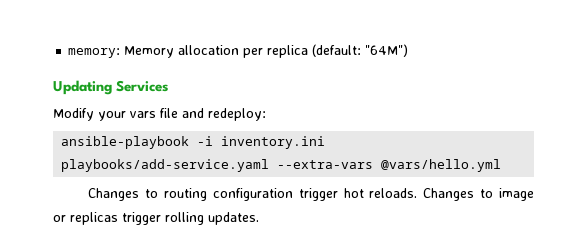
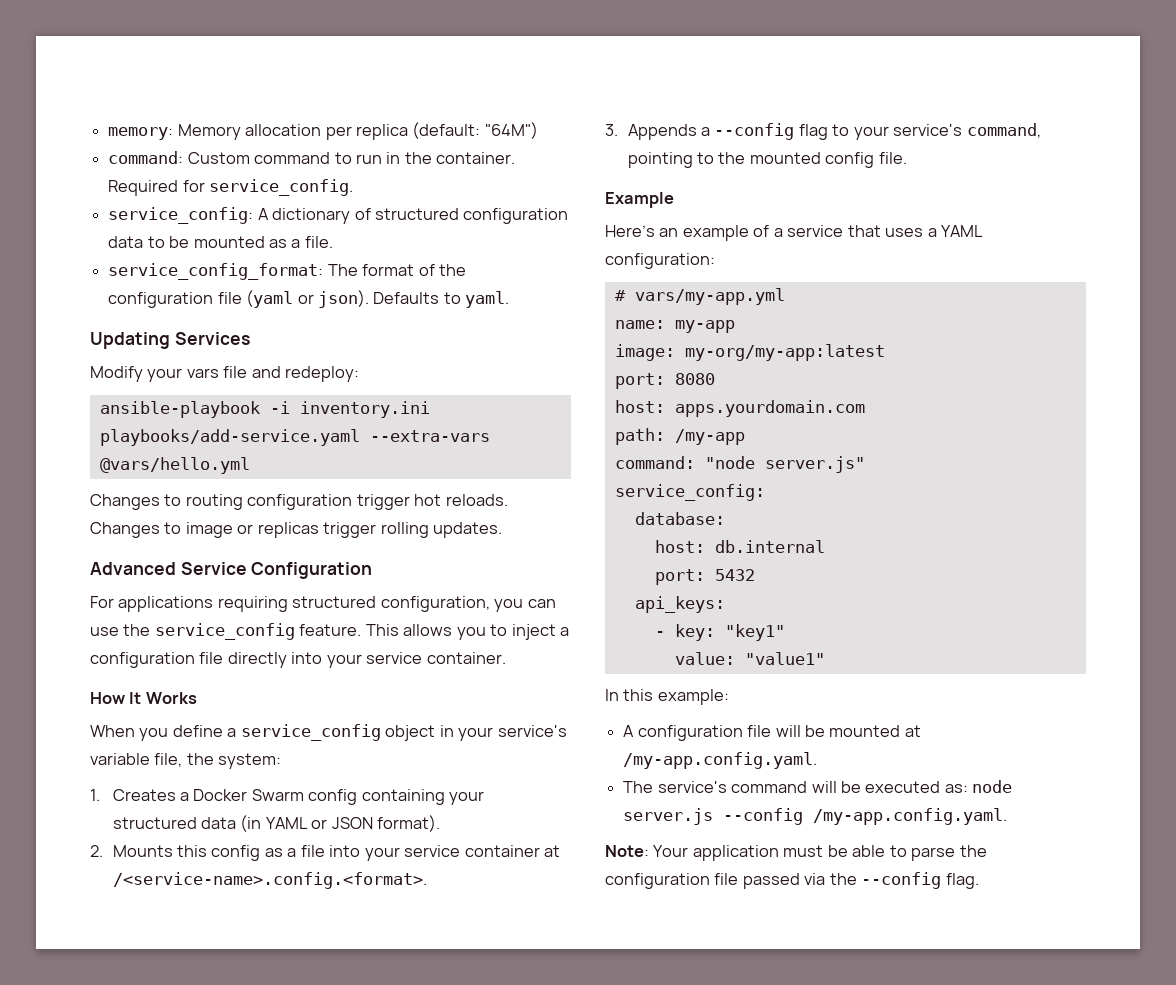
+ command: Custom command to run in the container. Required for service_config.
+ service_config: A dictionary of structured configuration data to be mounted as a file.
+ service_config_format: The format of the configuration file (yaml or json). Defaults to yaml.
+ Advanced Service Configuration
+ For applications requiring structured configuration, you can use the service_config feature. This allows you to inject a configuration file directly into your service container.
+ How It Works
+ When you define a service_config object in your service's variable file, the system:
+ 1. Creates a Docker Swarm config containing your structured data (in YAML or JSON format).
+ 2. Mounts this config as a file into your service container at /<service-name>.config.<format>.
+ 3. Appends a --config flag to your service's command, pointing to the mounted config file.
+ Example
+ Here’s an example of a service that uses a YAML configuration:
+ # vars/my-app.yml
+ name: my-app
+ image: my-org/my-app:latest
+ port: 8080
+ host: apps.yourdomain.com
+ path: /my-app
+ command: "node server.js"
+ service_config:
+ database:
+ host: db.internal
+ port: 5432
+ api_keys:
+ - key: "key1"
+ value: "value1"
+ In this example:
+ A configuration file will be mounted at /my-app.config.yaml.
+ The service's command will be executed as: node server.js --config /my-app.config.yaml.
+ Note: Your application must be able to parse the configuration file passed via the --config flag.

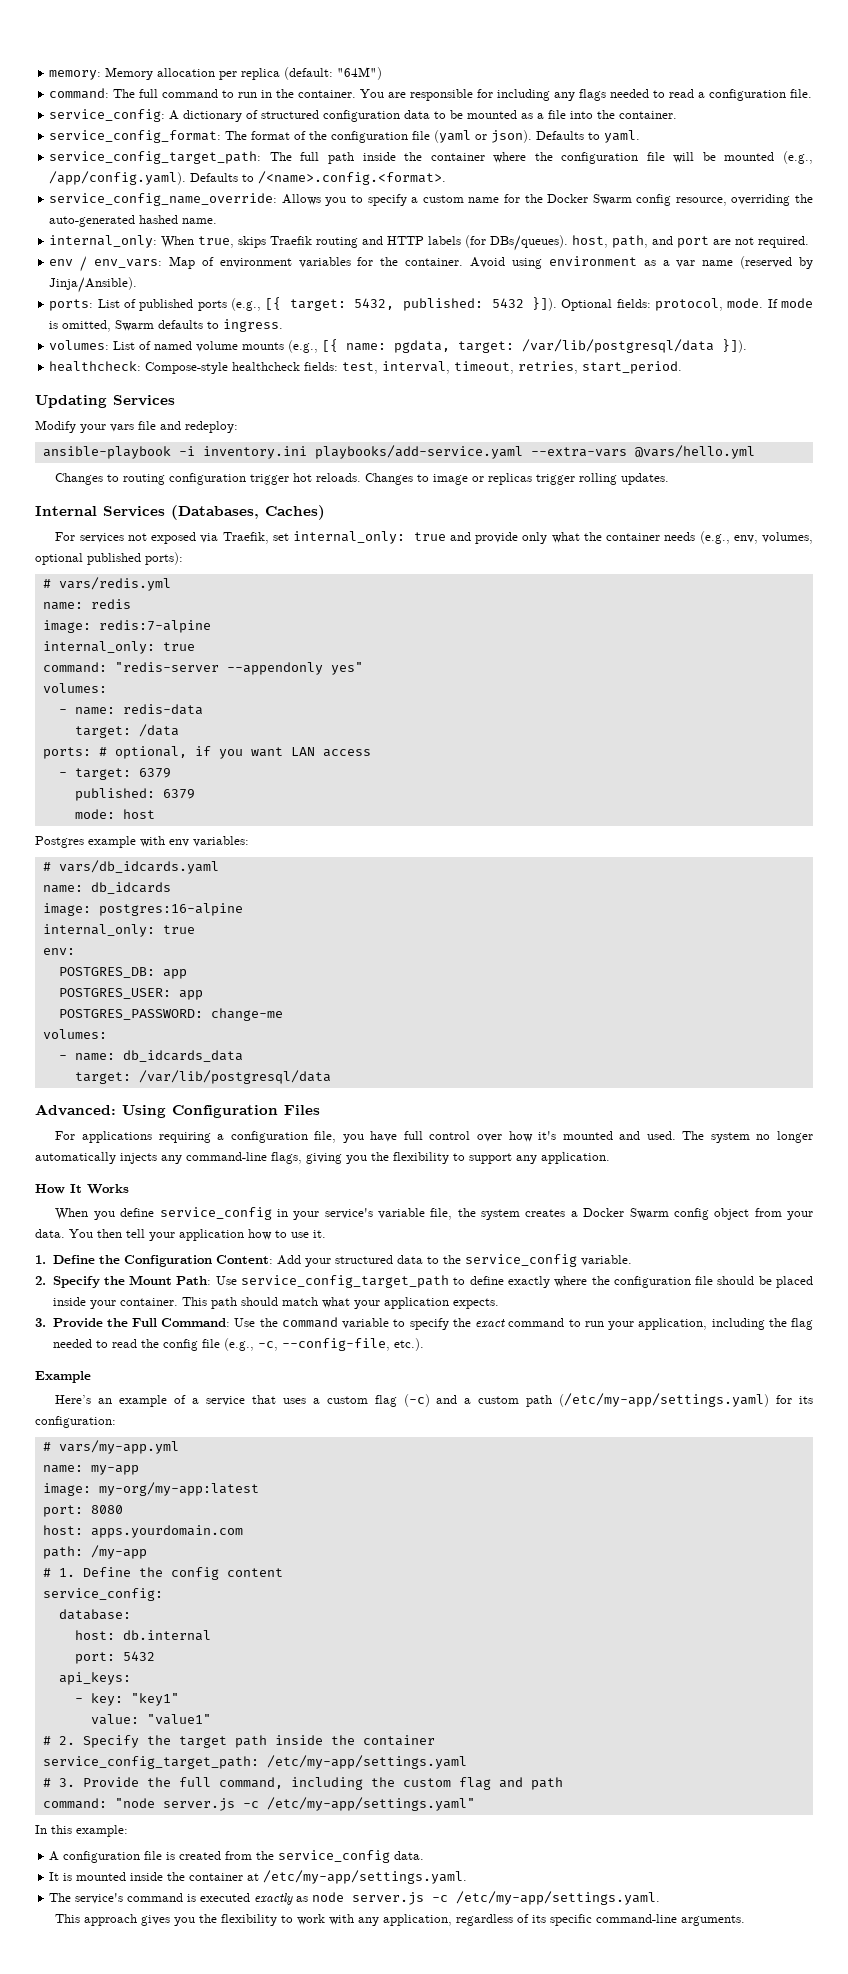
- command: Custom command to run in the container.
+ command: The full command to run in the container.
- Required for service_config.
+ You are responsible for including any flags needed to read a configuration file.
- service_config: A dictionary of structured configuration data to be mounted as a file.
+ service_config: A dictionary of structured configuration data to be mounted as a file into the container.
+ service_config_target_path: The full path inside the container where the configuration file will be mounted (e.g., /app/config.yaml). Defaults to /<name>.config.<format>.
+ service_config_name_override: Allows you to specify a custom name for the Docker Swarm config resource, overriding the auto-generated hashed name.
+ internal_only: When true, skips Traefik routing and HTTP labels (for DBs/queues). host, path, and port are not required.
+ env / env_vars: Map of environment variables for the container. Avoid using environment as a var name (reserved by Jinja/Ansible).
+ ports: List of published ports (e.g., [{ target: 5432, published: 5432 }]). Optional fields: protocol, mode. If mode is omitted, Swarm defaults to ingress.
+ volumes: List of named volume mounts (e.g., [{ name: pgdata, target: /var/lib/postgresql/data }]).
+ healthcheck: Compose-style healthcheck fields: test, interval, timeout, retries, start_period.
- Advanced Service Configuration
+ Internal Services (Databases, Caches)
+ For services not exposed via Traefik, set internal_only: true and provide only what the container needs (e.g., env, volumes, optional published ports):
+ # vars/redis.yml
+ name: redis
+ image: redis:7-alpine
+ internal_only: true
+ command: "redis-server --appendonly yes"
+ volumes:
+ - name: redis-data
+ target: /data
+ ports: # optional, if you want LAN access
+ - target: 6379
+ published: 6379
+ mode: host
+ Postgres example with env variables:
+ # vars/db_idcards.yaml
+ name: db_idcards
+ image: postgres:16-alpine
+ internal_only: true
+ env:
+ POSTGRES_DB: app
+ POSTGRES_USER: app
+ POSTGRES_PASSWORD: change-me
+ volumes:
+ - name: db_idcards_data
+ target: /var/lib/postgresql/data
+ Advanced: Using Configuration Files
- For applications requiring structured configuration, you can use the service_config feature. This allows you to inject a configuration file directly into your service container.
+ For applications requiring a configuration file, you have full control over how it's mounted and used. The system no longer automatically injects any command-line flags, giving you the flexibility to support any application.
- When you define a service_config object in your service's variable file, the system:
- 1. Creates a Docker Swarm config containing your structured data (in YAML or JSON format).
- 2. Mounts this config as a file into your service container at /<service-name>.config.<format>.
- 3. Appends a --config flag to your service's command, pointing to the mounted config file.
+ When you define service_config in your service's variable file, the system creates a Docker Swarm config object from your data. You then tell your application how to use it.
+ 1. Define the Configuration Content: Add your structured data to the service_config variable.
+ 2. Specify the Mount Path: Use service_config_target_path to define exactly where the configuration file should be placed inside your container. This path should match what your application expects.
+ 3. Provide the Full Command: Use the command variable to specify the exact command to run your application, including the flag needed to read the config file (e.g., -c, --config-file, etc.).
- Here’s an example of a service that uses a YAML configuration:
+ Here’s an example of a service that uses a custom flag (-c) and a custom path (/etc/my-app/settings.yaml) for its configuration:
- command: "node server.js"
+ # 1. Define the config content
+ # 2. Specify the target path inside the container
+ service_config_target_path: /etc/my-app/settings.yaml
+ # 3. Provide the full command, including the custom flag and path
+ command: "node server.js -c /etc/my-app/settings.yaml"
- A configuration file will be mounted at /my-app.config.yaml.
- The service's command will be executed as: node server.js --config /my-app.config.yaml.
- Note: Your application must be able to parse the configuration file passed via the --config flag.
+ A configuration file is created from the service_config data.
+ It is mounted inside the container at /etc/my-app/settings.yaml.
+ The service's command is executed exactly as node server.js -c /etc/my-app/settings.yaml.
+ This approach gives you the flexibility to work with any application, regardless of its specific command-line arguments.

